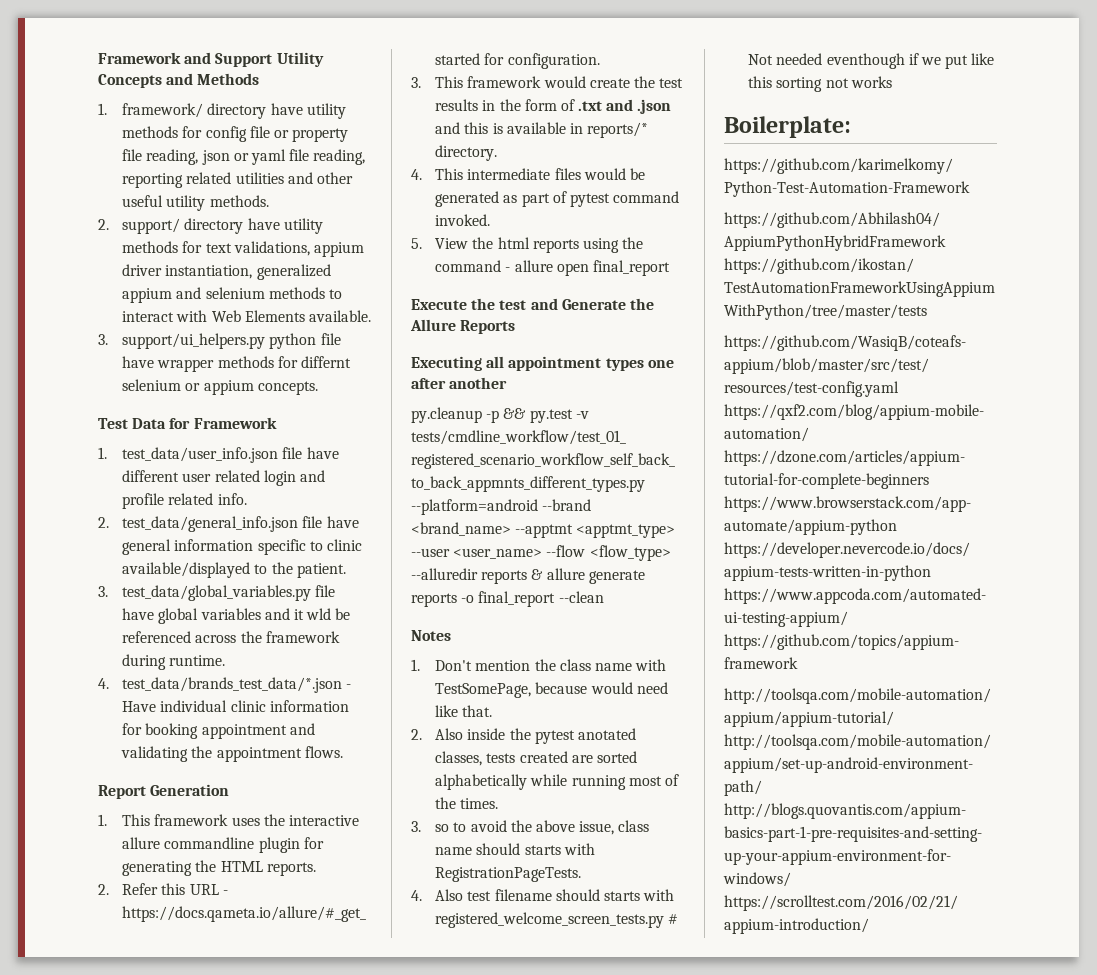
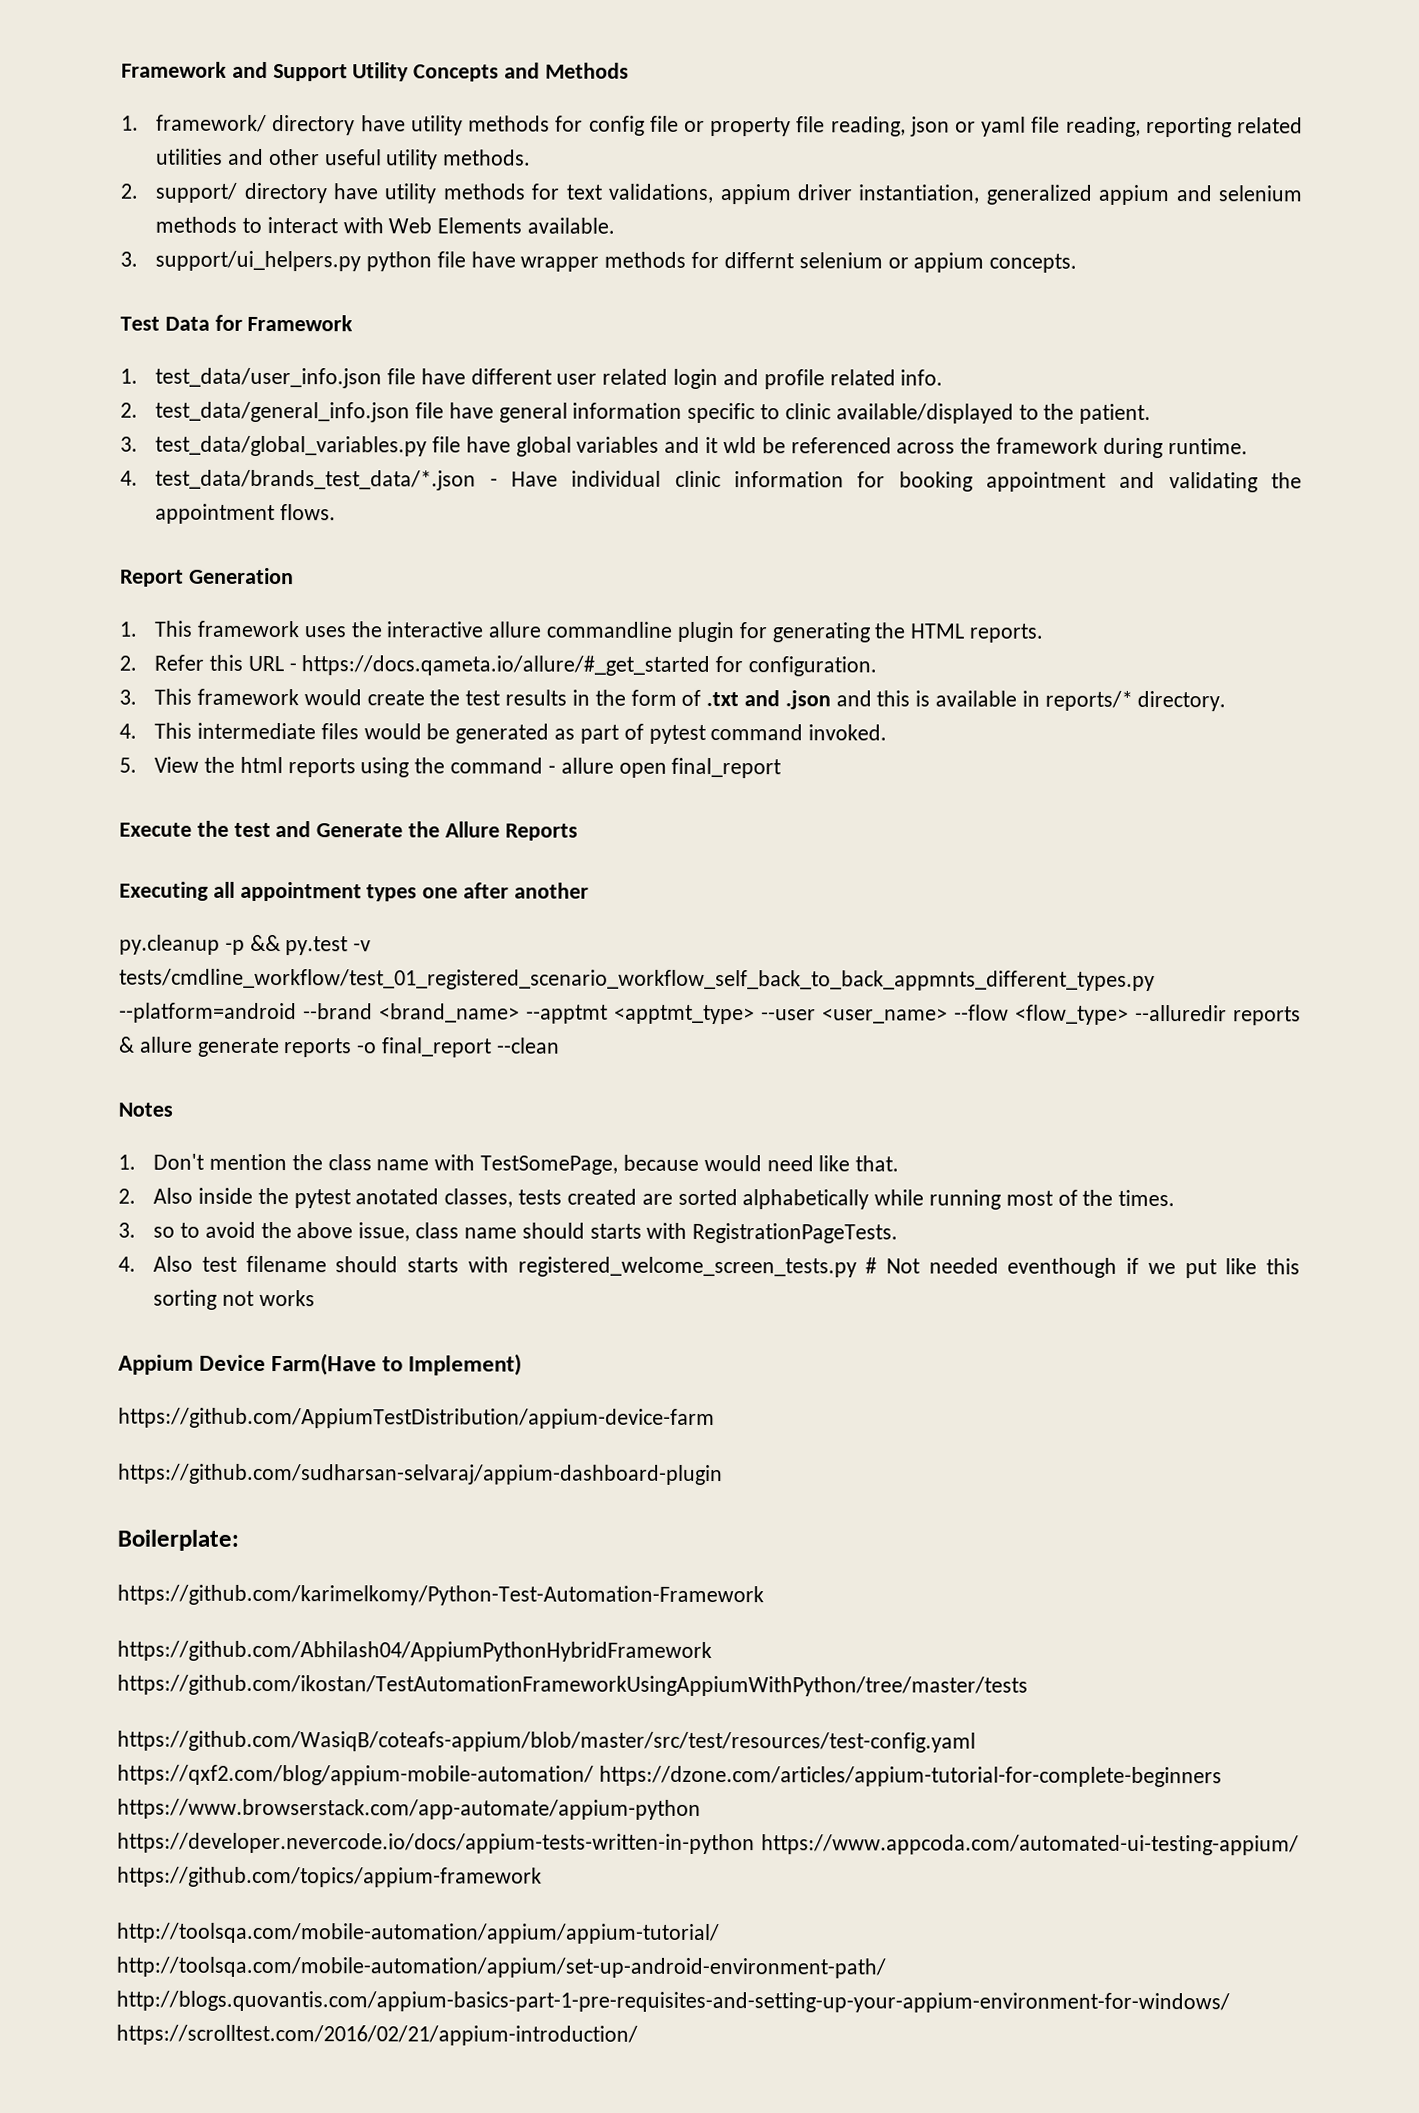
+ Appium Device Farm(Have to Implement)
+ https://github.com/AppiumTestDistribution/appium-device-farm
+ https://github.com/sudharsan-selvaraj/appium-dashboard-plugin

